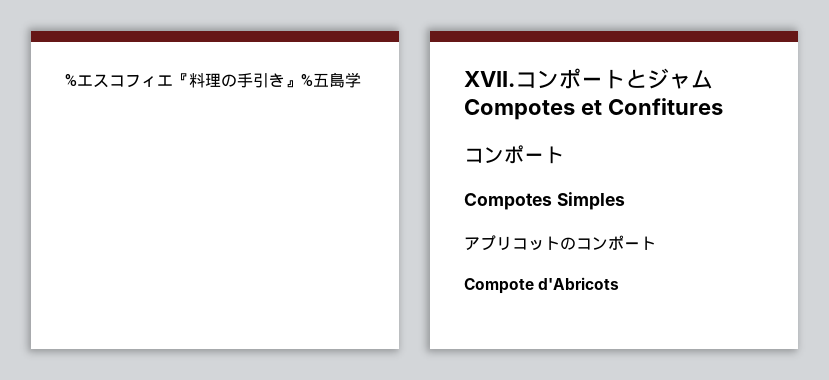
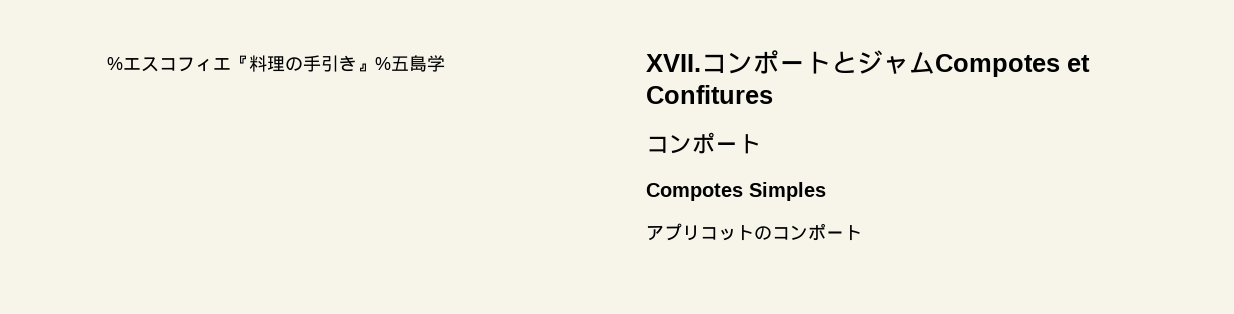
- Compote d'Abricots

